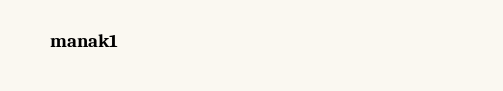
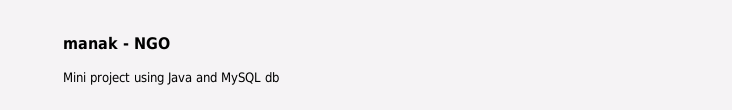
- manak1
+ manak - NGO
+ Mini project using Java and MySQL db

